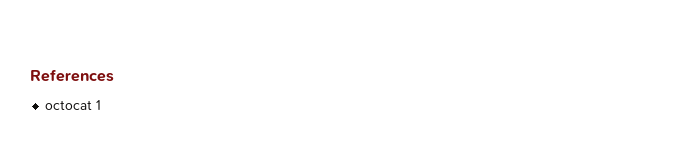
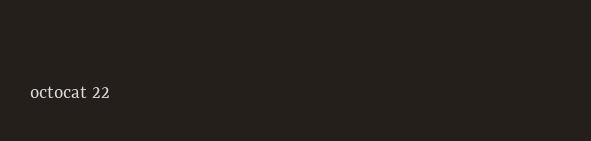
- References
- octocat 1
+ octocat 22

